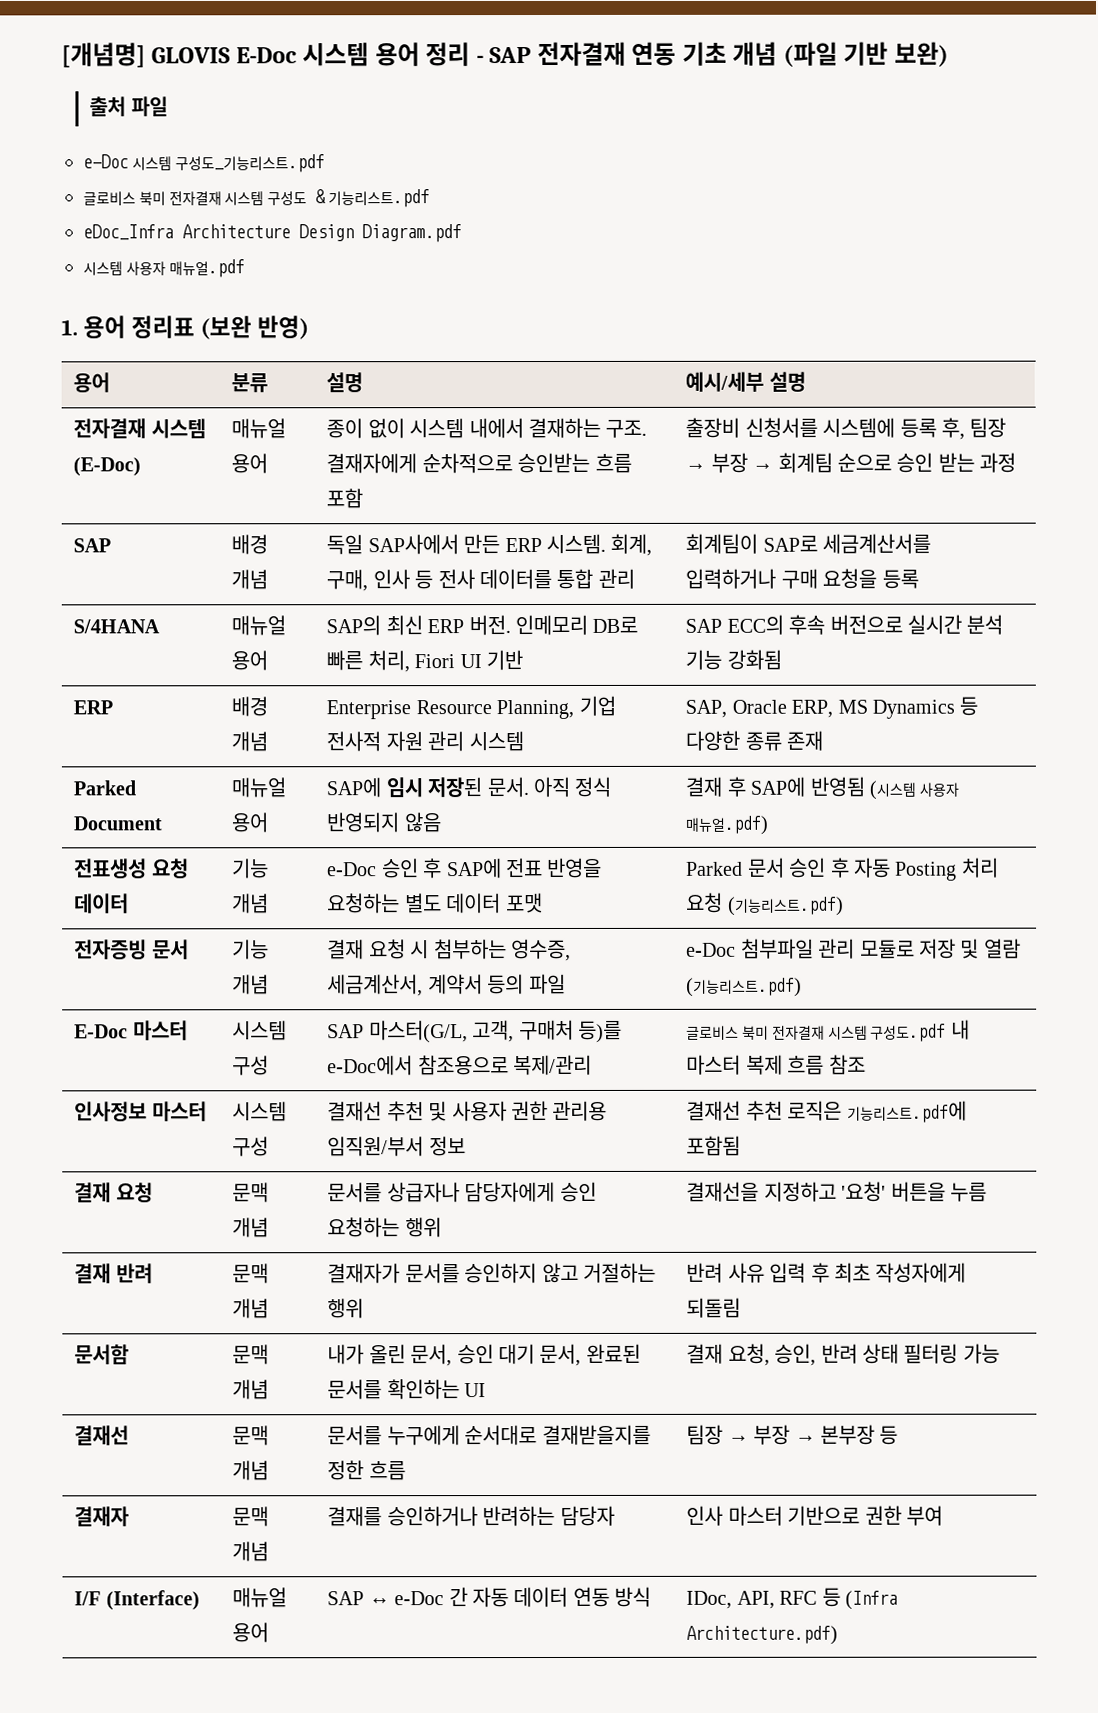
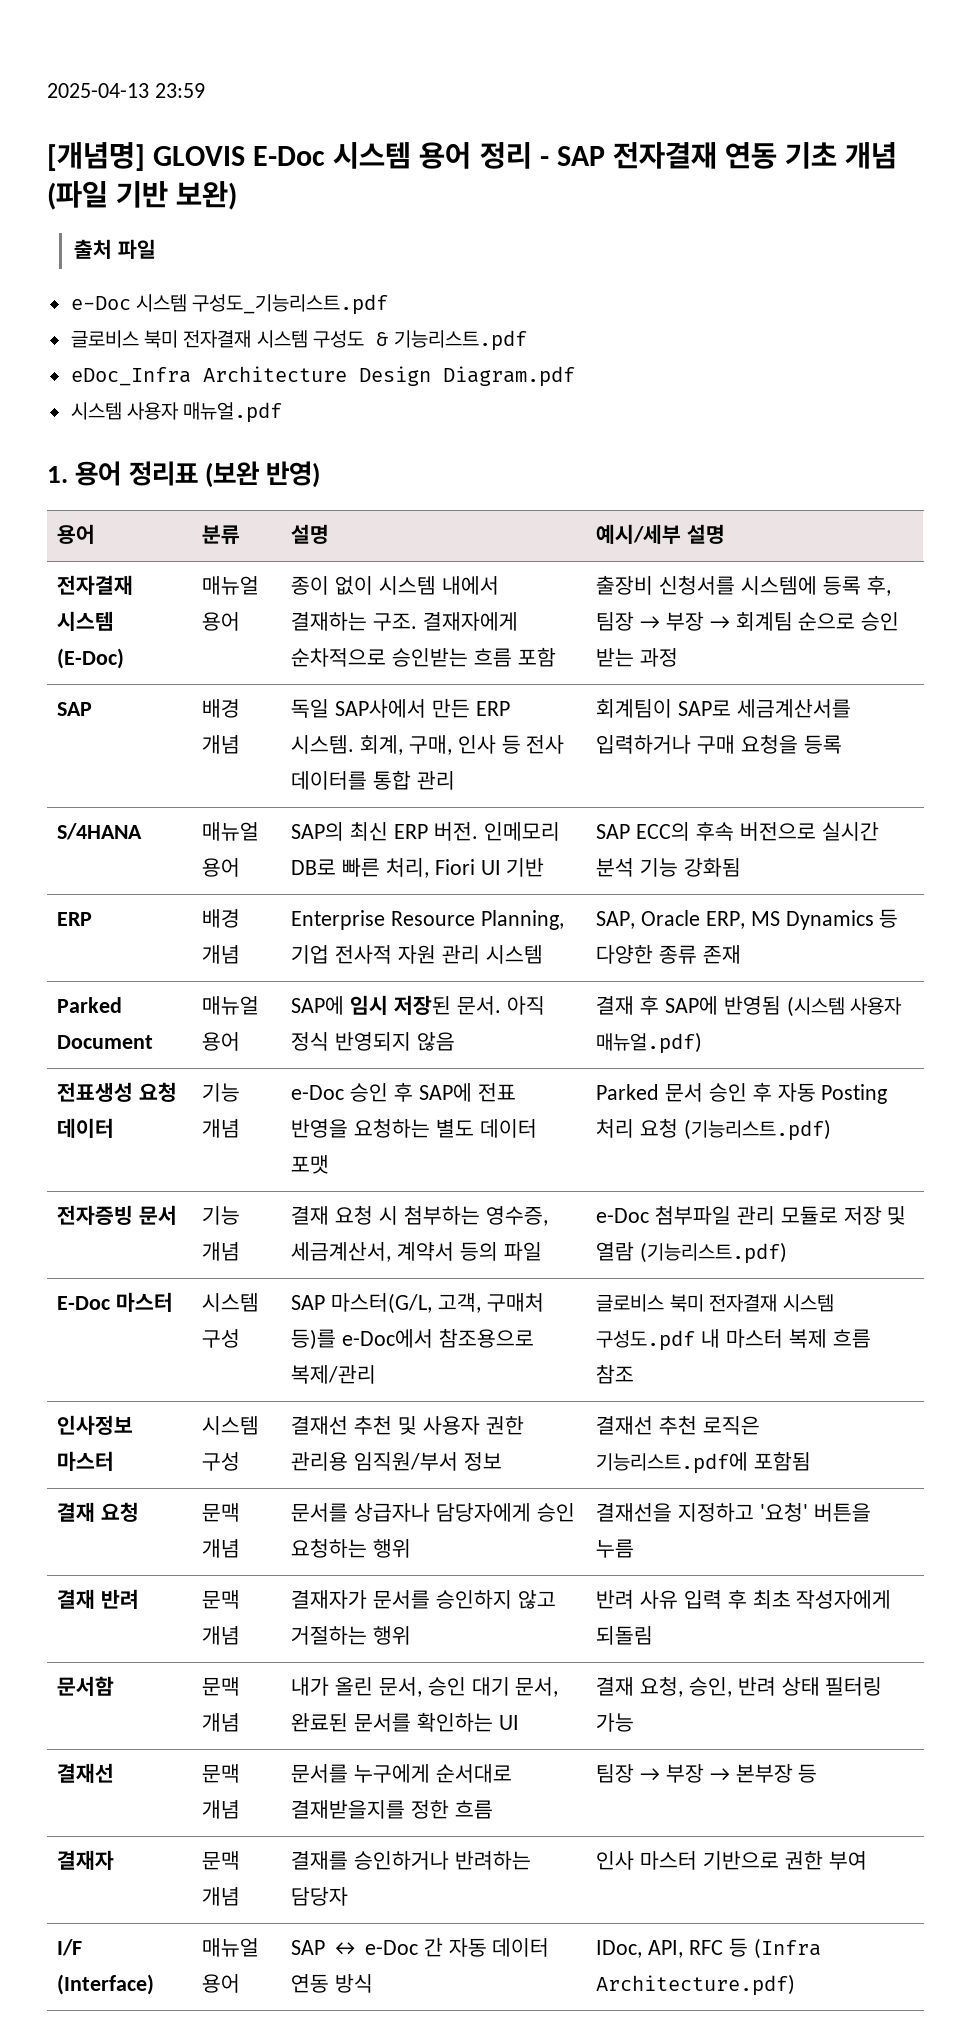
+ 2025-04-13 23:59

